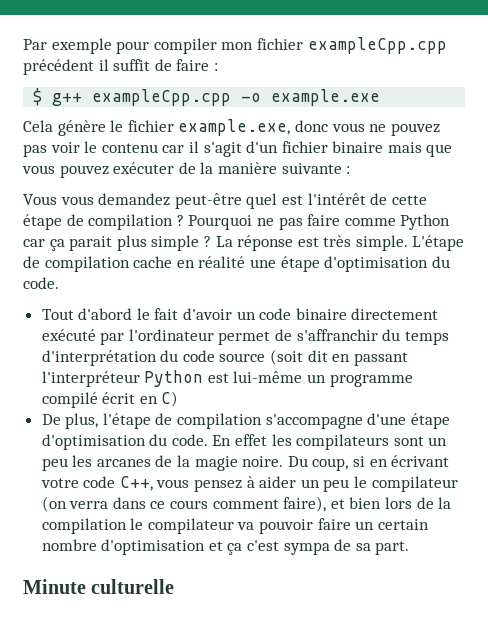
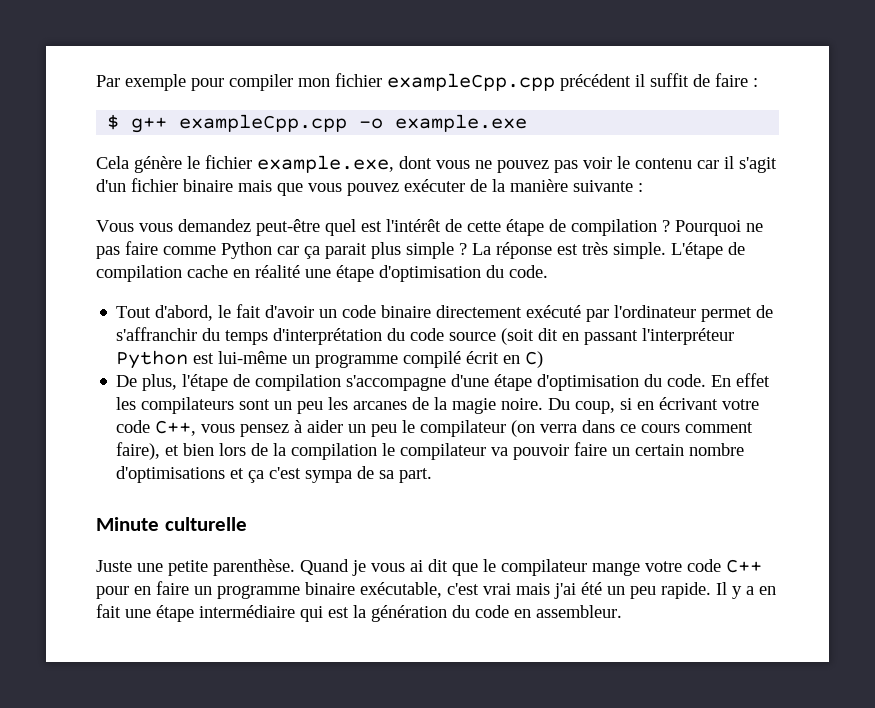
- Cela génère le fichier example.exe, donc vous ne pouvez pas voir le contenu car il s'agit d'un fichier binaire mais que vous pouvez exécuter de la manière suivante :
+ Cela génère le fichier example.exe, dont vous ne pouvez pas voir le contenu car il s'agit d'un fichier binaire mais que vous pouvez exécuter de la manière suivante :
- Tout d'abord le fait d'avoir un code binaire directement exécuté par l'ordinateur permet de s'affranchir du temps d'interprétation du code source (soit dit en passant l'interpréteur Python est lui-même un programme compilé écrit en C)
+ Tout d'abord, le fait d'avoir un code binaire directement exécuté par l'ordinateur permet de s'affranchir du temps d'interprétation du code source (soit dit en passant l'interpréteur Python est lui-même un programme compilé écrit en C)
- Du coup, si en écrivant votre code C++, vous pensez à aider un peu le compilateur (on verra dans ce cours comment faire), et bien lors de la compilation le compilateur va pouvoir faire un certain nombre d'optimisation et ça c'est sympa de sa part.
+ Du coup, si en écrivant votre code C++, vous pensez à aider un peu le compilateur (on verra dans ce cours comment faire), et bien lors de la compilation le compilateur va pouvoir faire un certain nombre d'optimisations et ça c'est sympa de sa part.
+ Juste une petite parenthèse. Quand je vous ai dit que le compilateur mange votre code C++ pour en faire un programme binaire exécutable, c'est vrai mais j'ai été un peu rapide. Il y a en fait une étape intermédiaire qui est la génération du code en assembleur.

